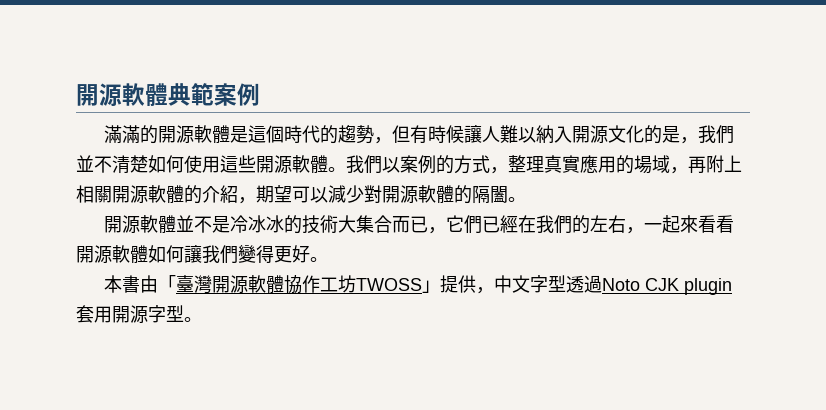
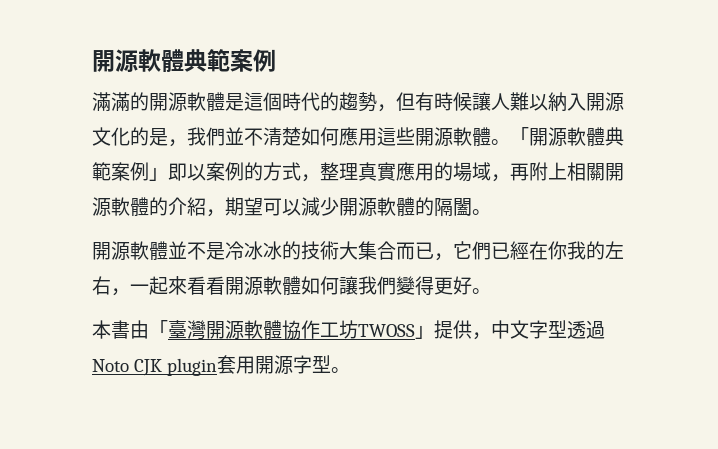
- 滿滿的開源軟體是這個時代的趨勢，但有時候讓人難以納入開源文化的是，我們並不清楚如何使用這些開源軟體。
+ 滿滿的開源軟體是這個時代的趨勢，但有時候讓人難以納入開源文化的是，我們並不清楚如何應用這些開源軟體。
- 我們以案例的方式，整理真實應用的場域，再附上相關開源軟體的介紹，期望可以減少對開源軟體的隔闔。
+ 「開源軟體典範案例」即以案例的方式，整理真實應用的場域，再附上相關開源軟體的介紹，期望可以減少開源軟體的隔闔。
- 開源軟體並不是冷冰冰的技術大集合而已，它們已經在我們的左右，一起來看看開源軟體如何讓我們變得更好。
+ 開源軟體並不是冷冰冰的技術大集合而已，它們已經在你我的左右，一起來看看開源軟體如何讓我們變得更好。

